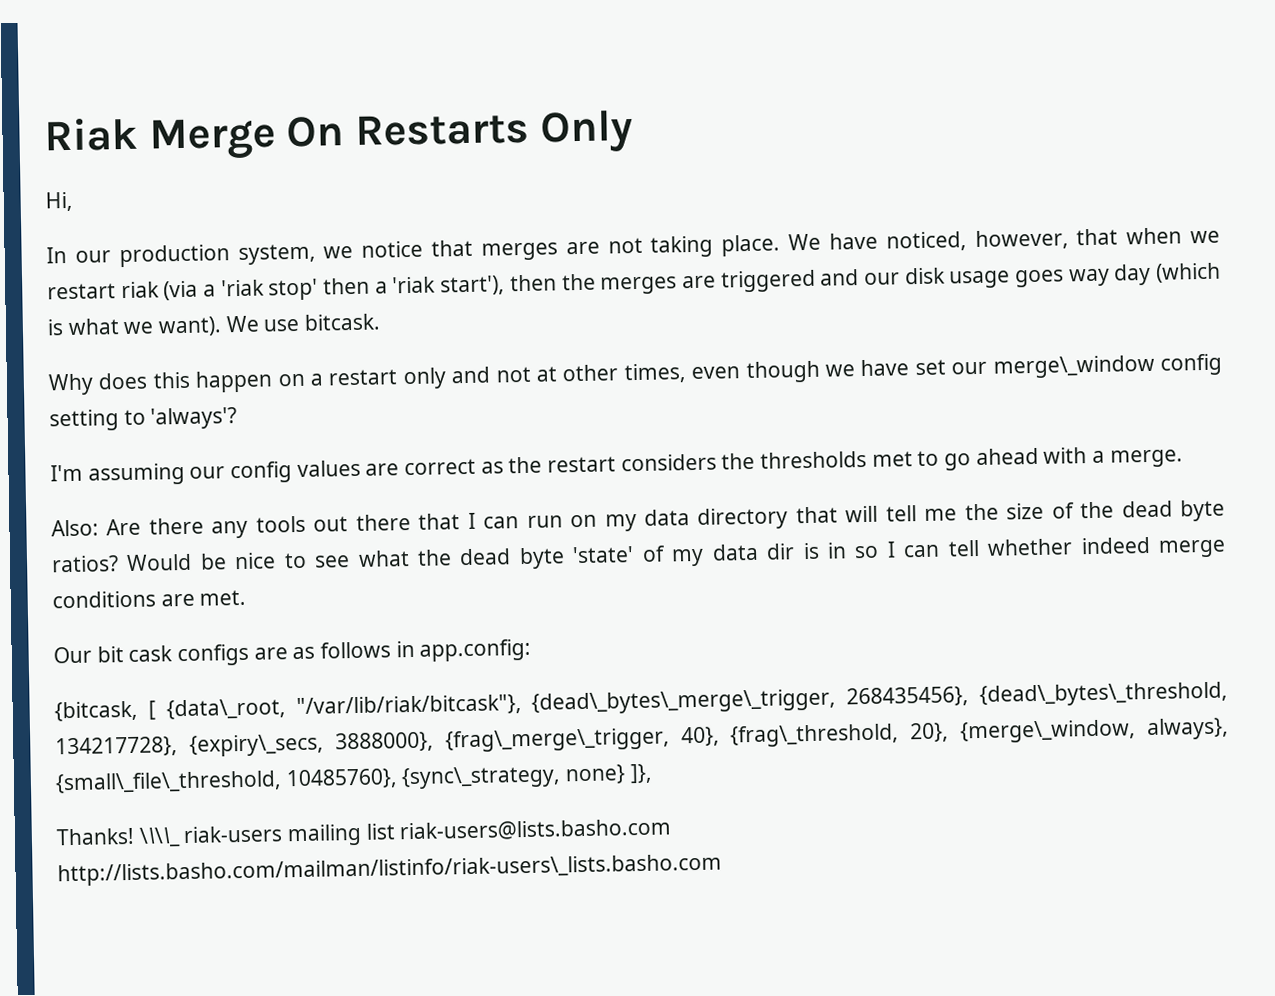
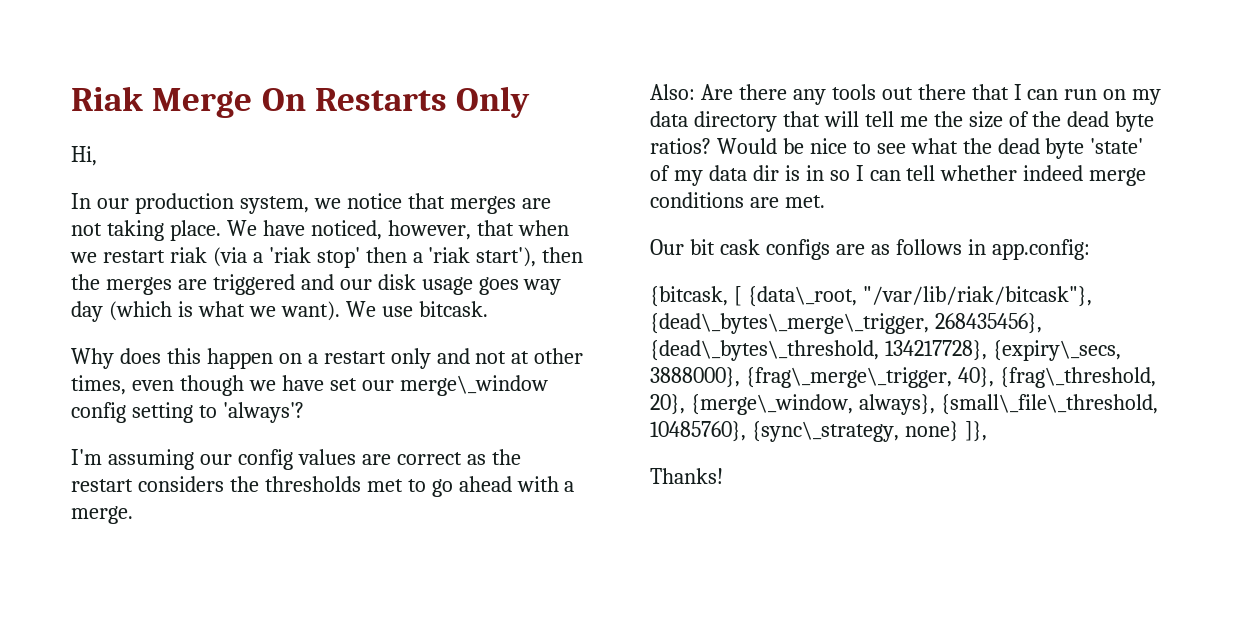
- \\\\_ riak-users mailing list riak-users@lists.basho.com http://lists.basho.com/mailman/listinfo/riak-users\_lists.basho.com

